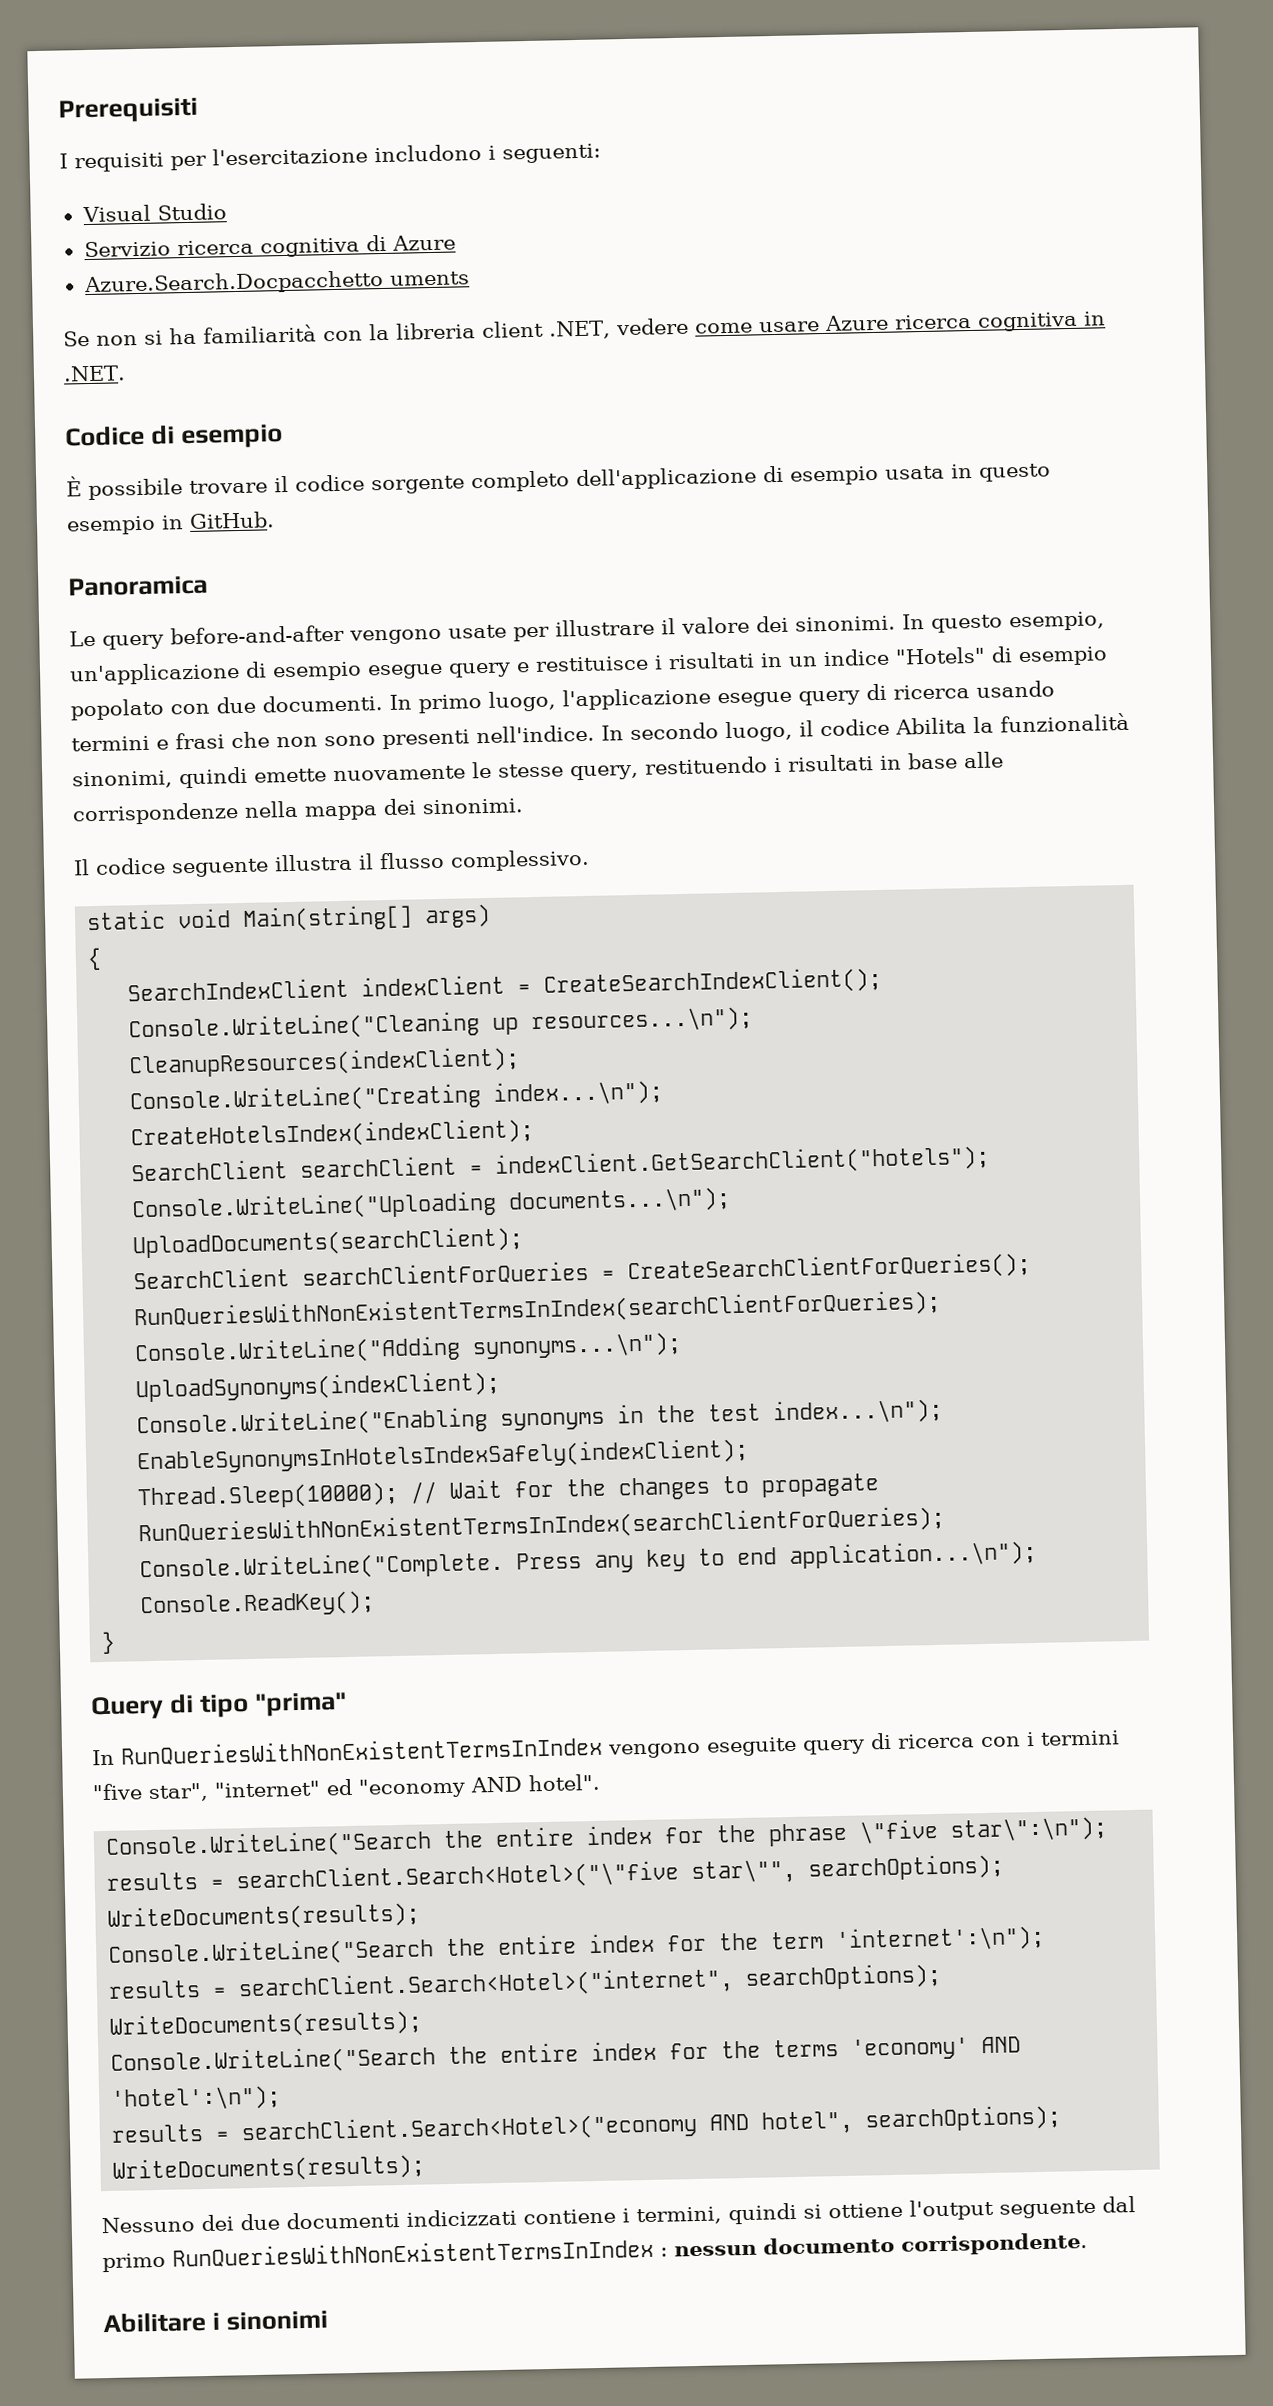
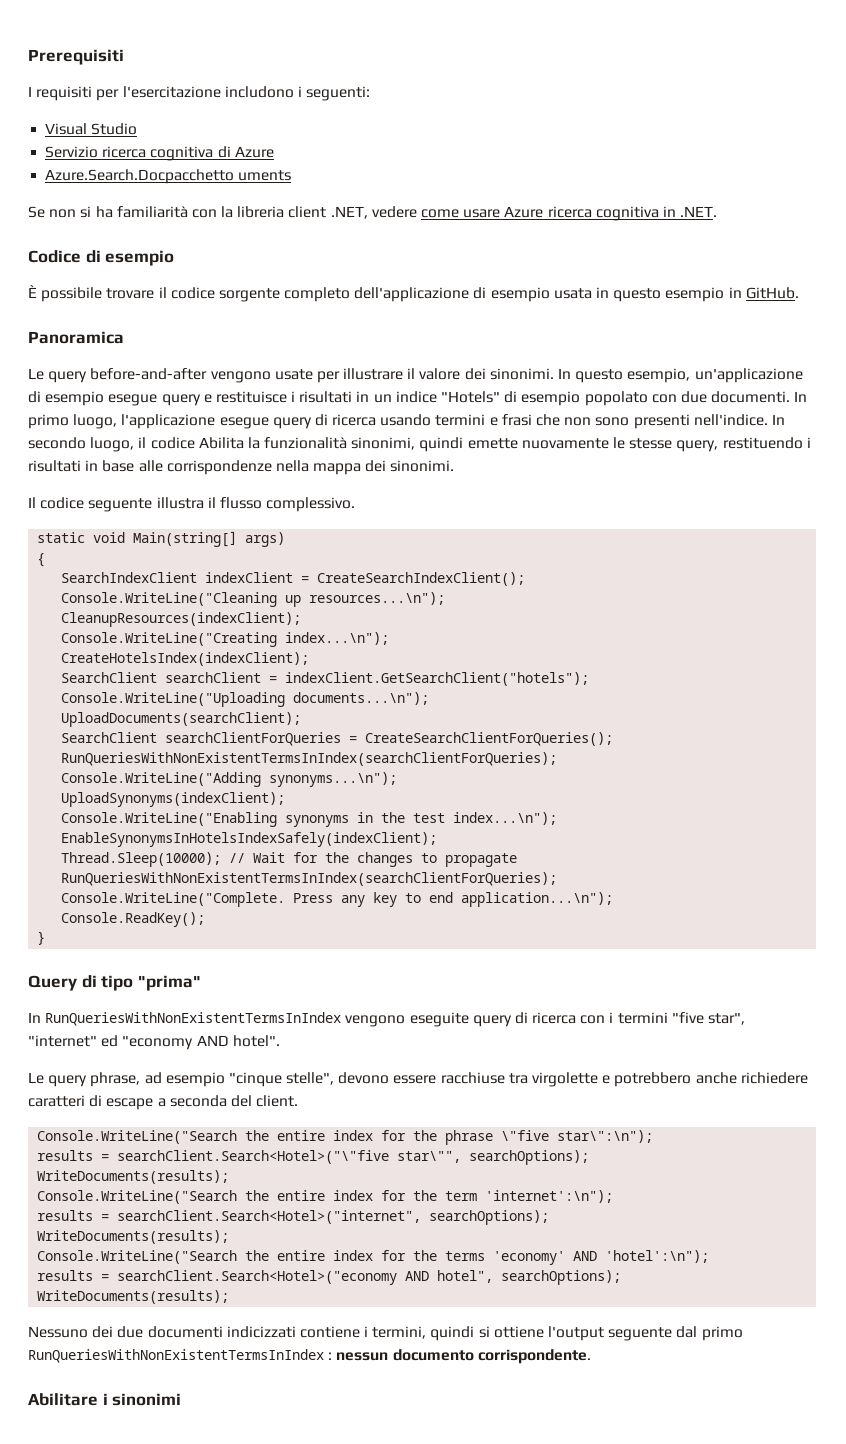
+ Le query phrase, ad esempio "cinque stelle", devono essere racchiuse tra virgolette e potrebbero anche richiedere caratteri di escape a seconda del client.

